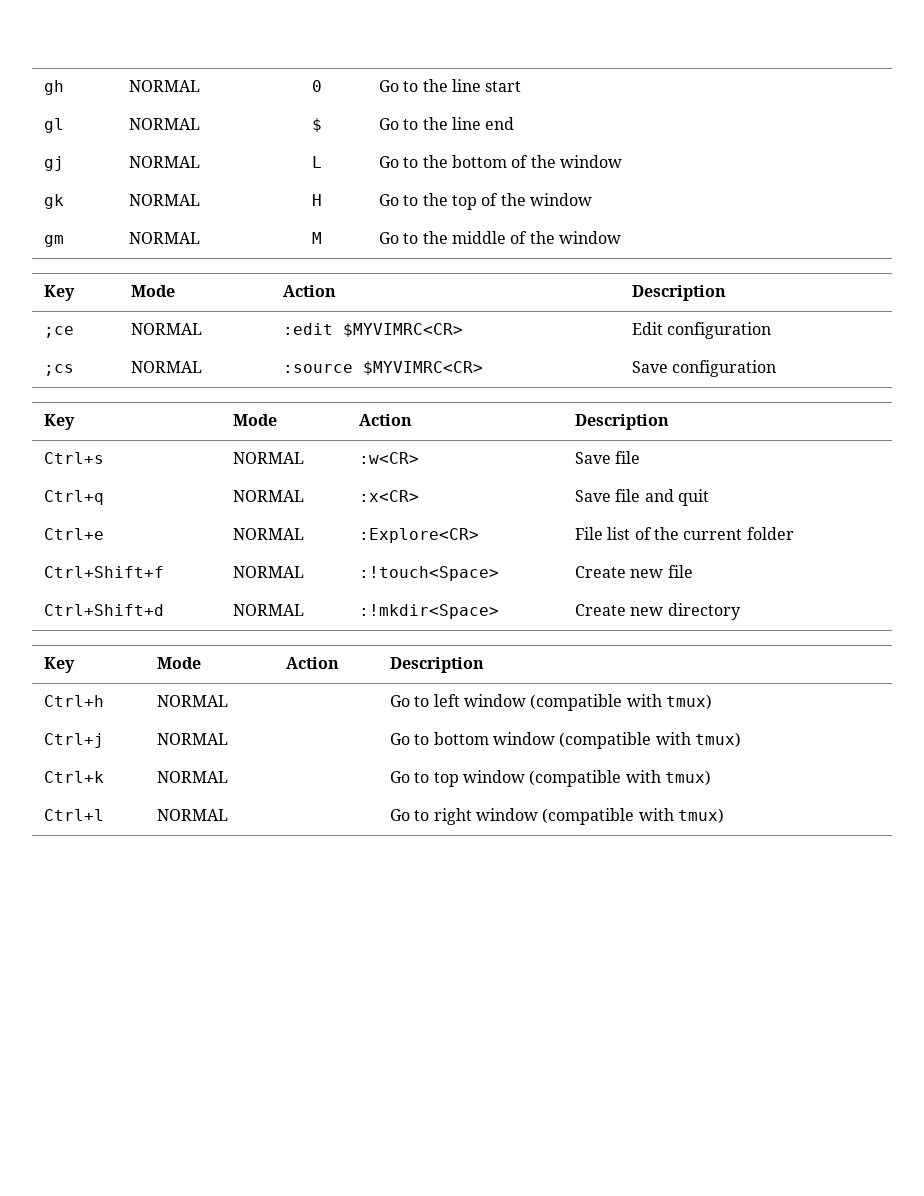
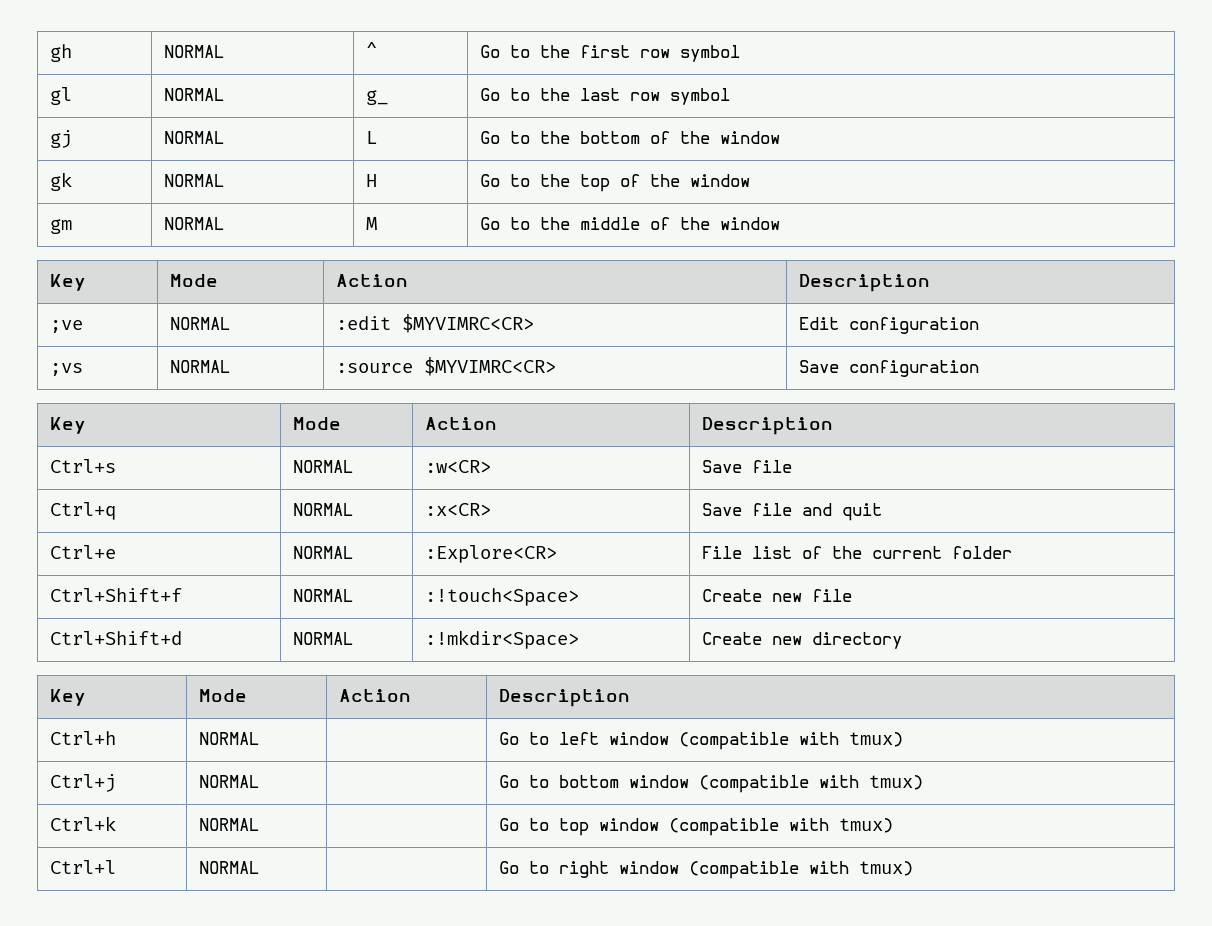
- gh | NORMAL | 0 | Go to the line start
+ gh | NORMAL | ^ | Go to the first row symbol
- gl | NORMAL | $ | Go to the line end
+ gl | NORMAL | g_ | Go to the last row symbol
- ;ce | NORMAL | :edit $MYVIMRC<CR> | Edit configuration
+ ;ve | NORMAL | :edit $MYVIMRC<CR> | Edit configuration
- ;cs | NORMAL | :source $MYVIMRC<CR> | Save configuration
+ ;vs | NORMAL | :source $MYVIMRC<CR> | Save configuration

